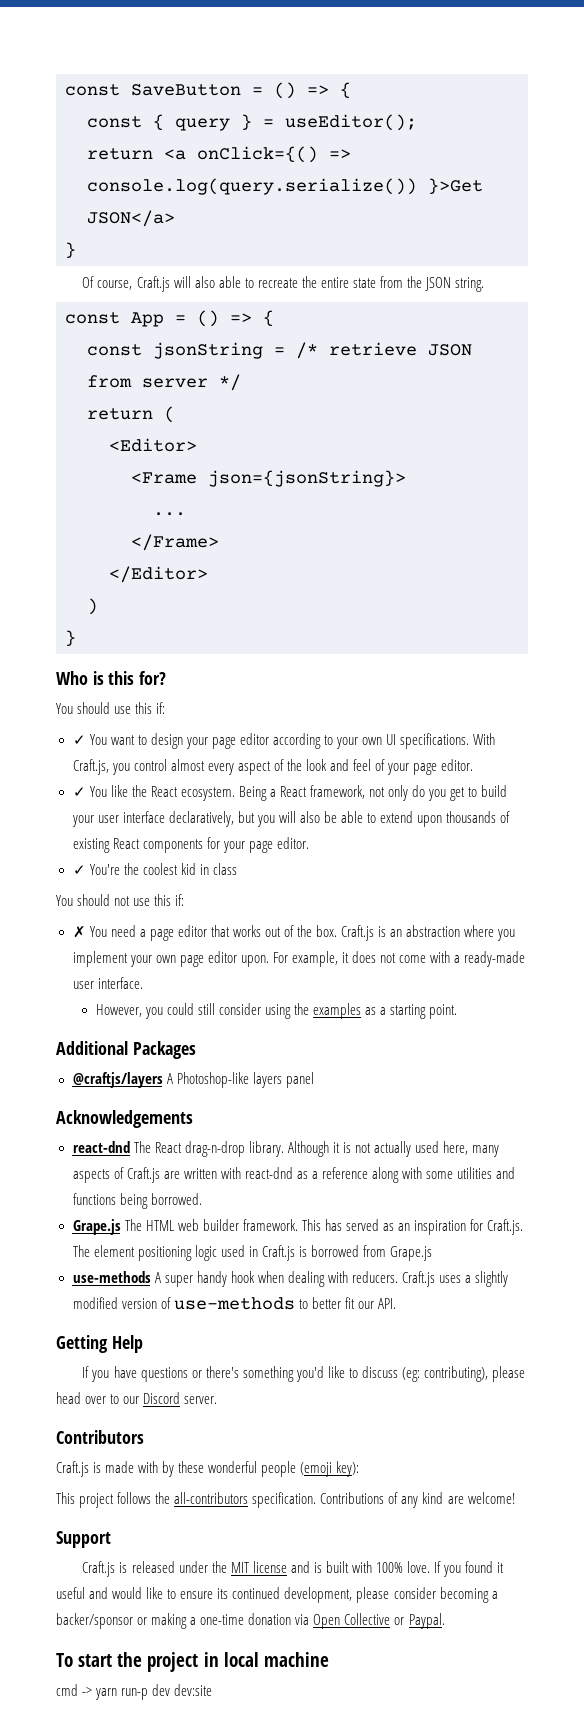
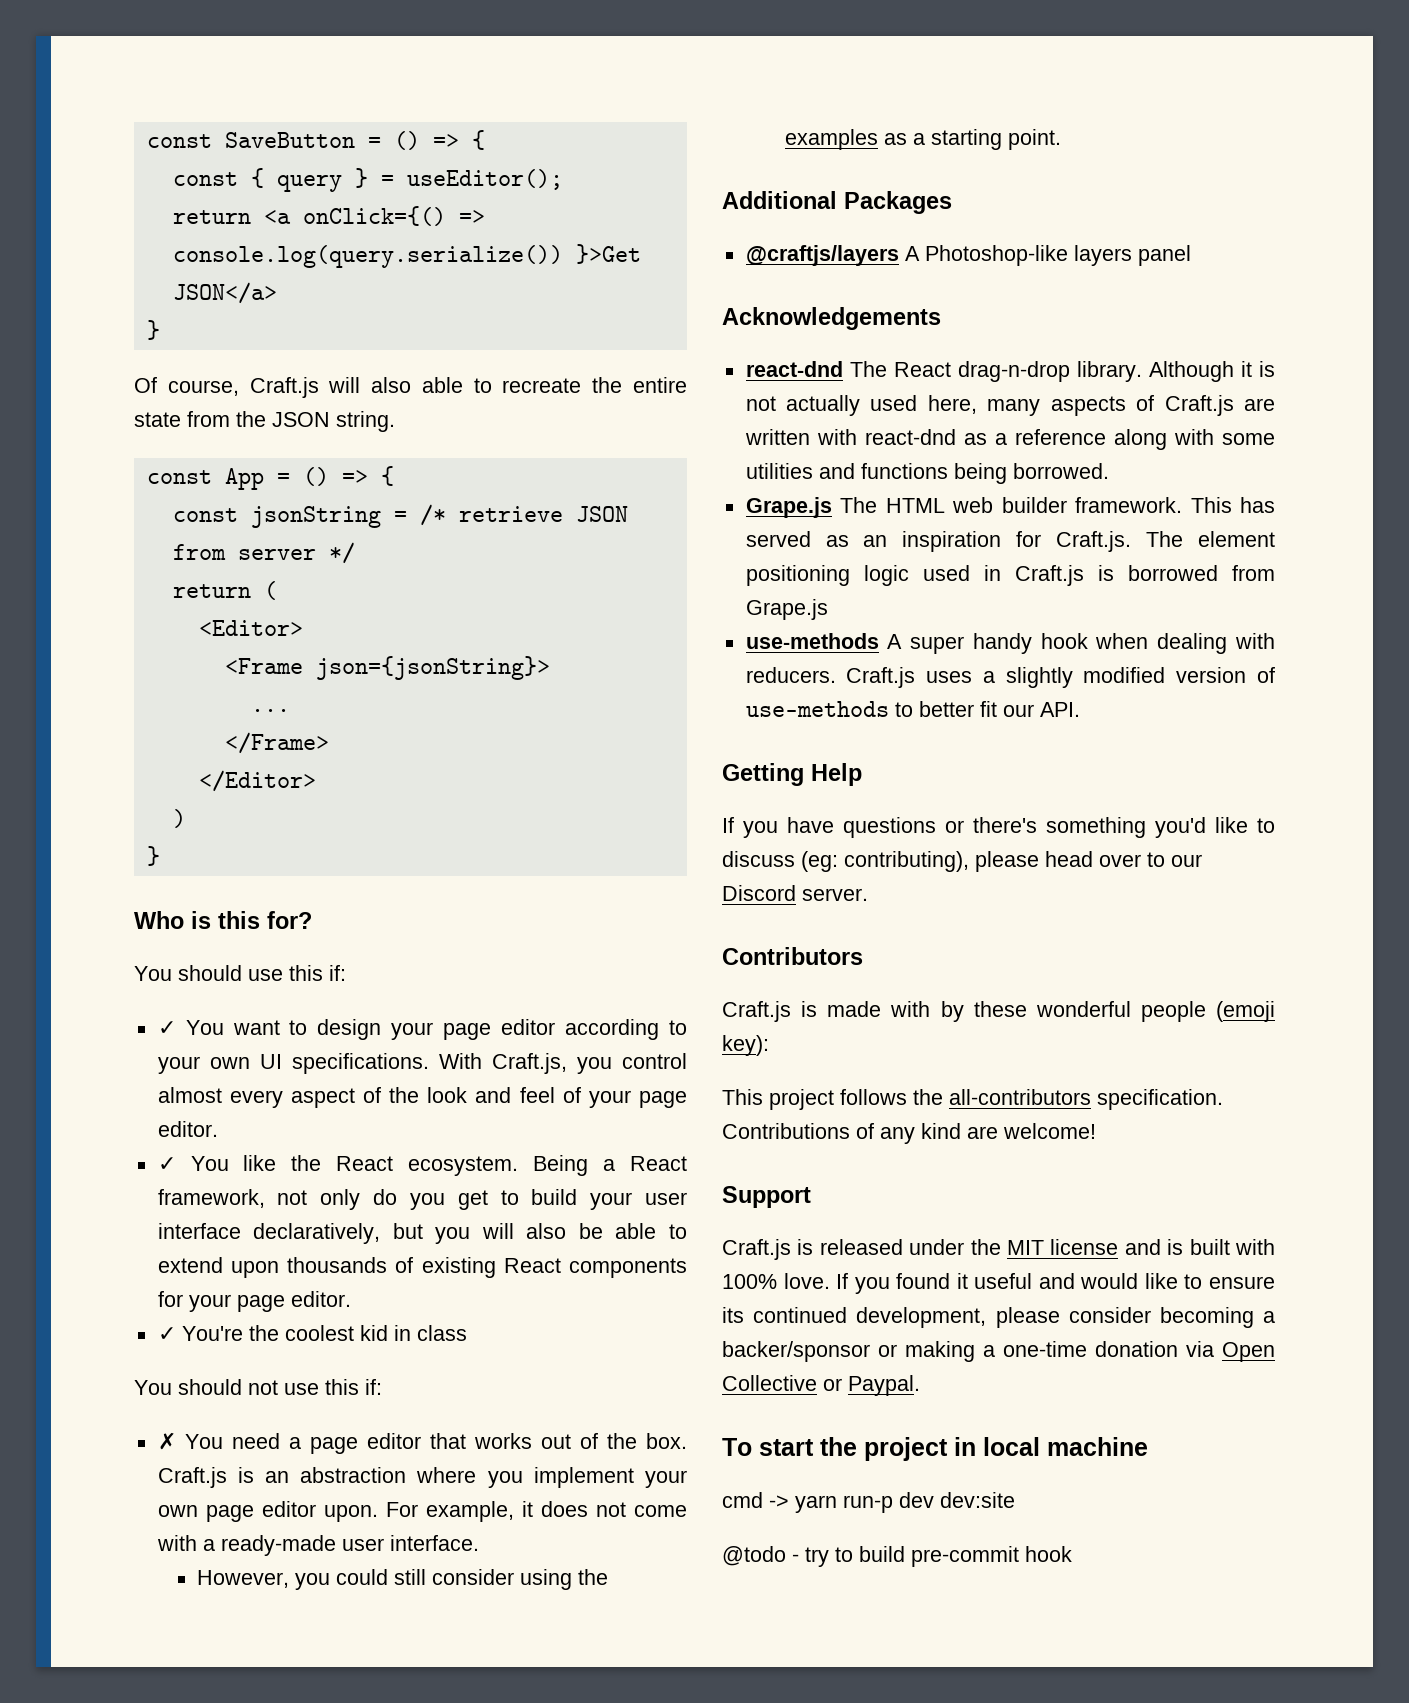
+ @todo - try to build pre-commit hook

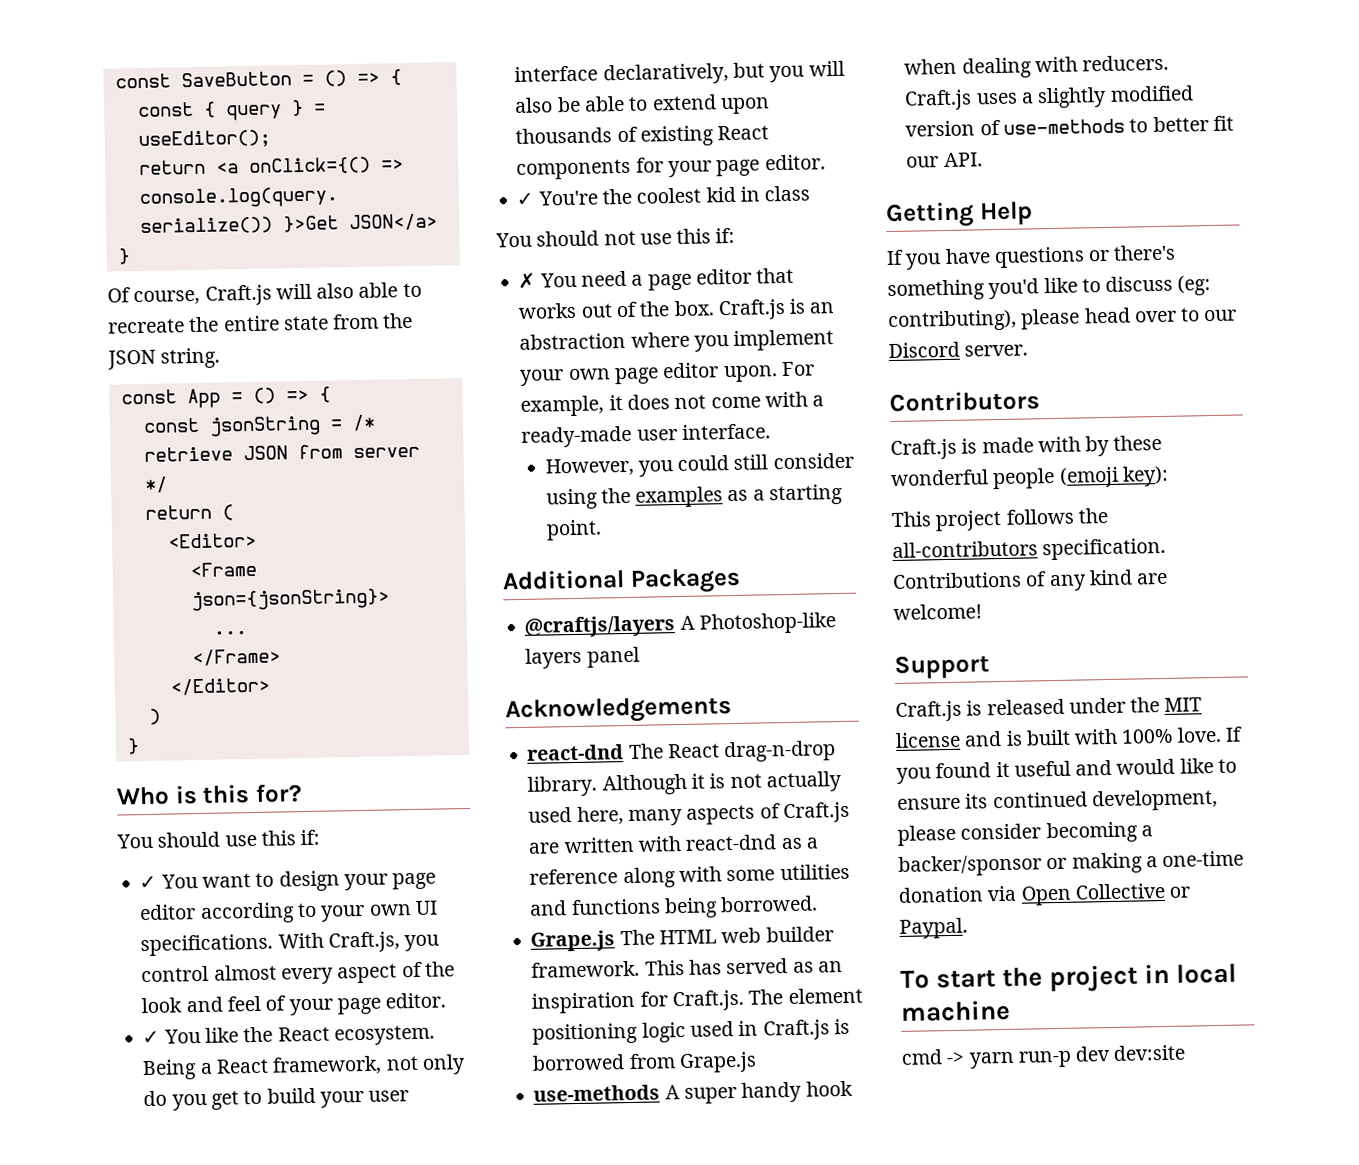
- @todo - try to build pre-commit hook

